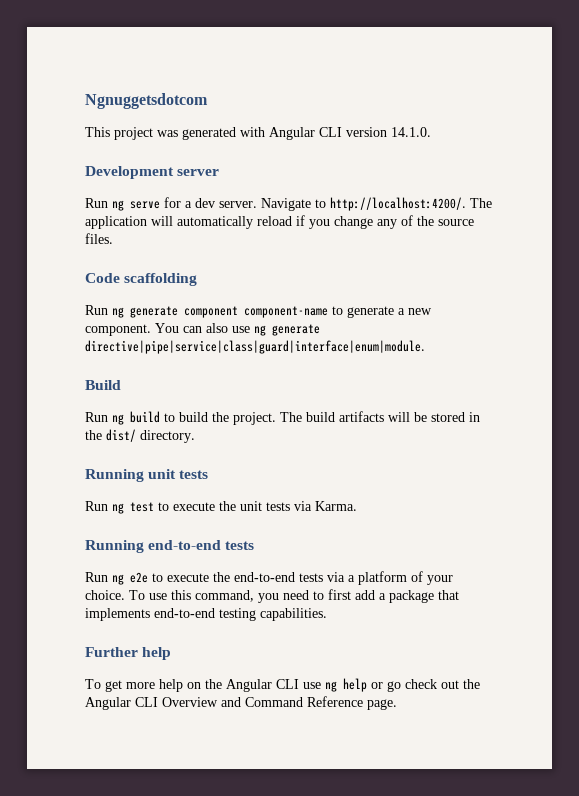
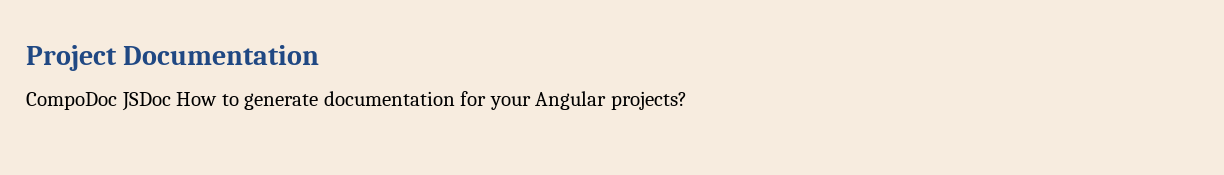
- Ngnuggetsdotcom
- This project was generated with Angular CLI version 14.1.0.
- Development server
- Run ng serve for a dev server. Navigate to http://localhost:4200/. The application will automatically reload if you change any of the source files.
- Code scaffolding
- Run ng generate component component-name to generate a new component. You can also use ng generate directive|pipe|service|class|guard|interface|enum|module.
- Build
- Run ng build to build the project. The build artifacts will be stored in the dist/ directory.
- Running unit tests
- Run ng test to execute the unit tests via Karma.
- Running end-to-end tests
- Run ng e2e to execute the end-to-end tests via a platform of your choice. To use this command, you need to first add a package that implements end-to-end testing capabilities.
- Further help
- To get more help on the Angular CLI use ng help or go check out the Angular CLI Overview and Command Reference page.
+ Project Documentation
+ CompoDoc JSDoc How to generate documentation for your Angular projects?

